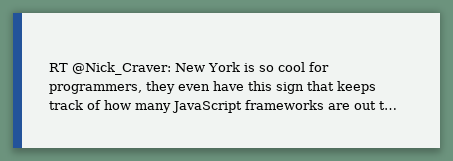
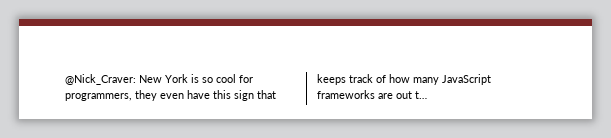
- RT @Nick_Craver: New York is so cool for programmers, they even have this sign that keeps track of how many JavaScript frameworks are out t…
+ @Nick_Craver: New York is so cool for programmers, they even have this sign that keeps track of how many JavaScript frameworks are out t…

